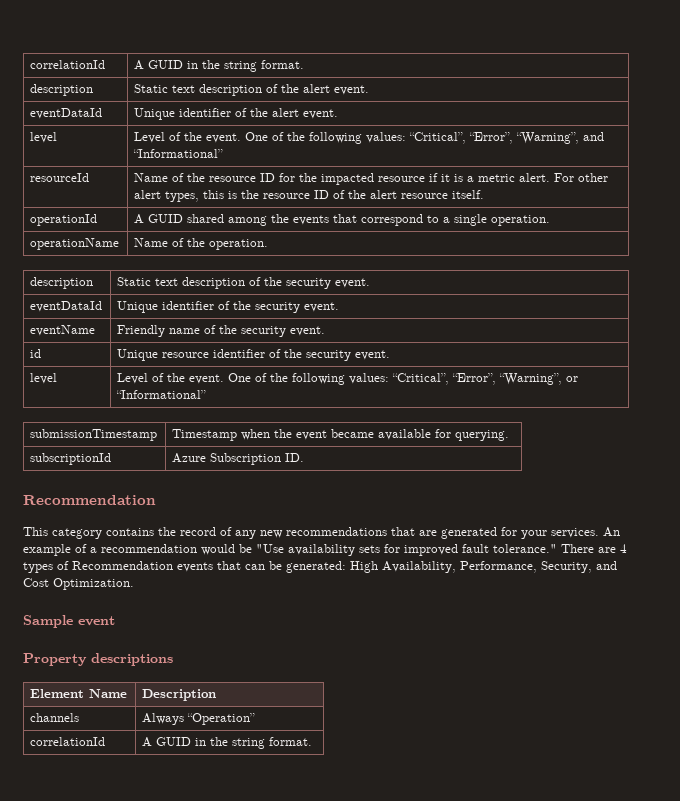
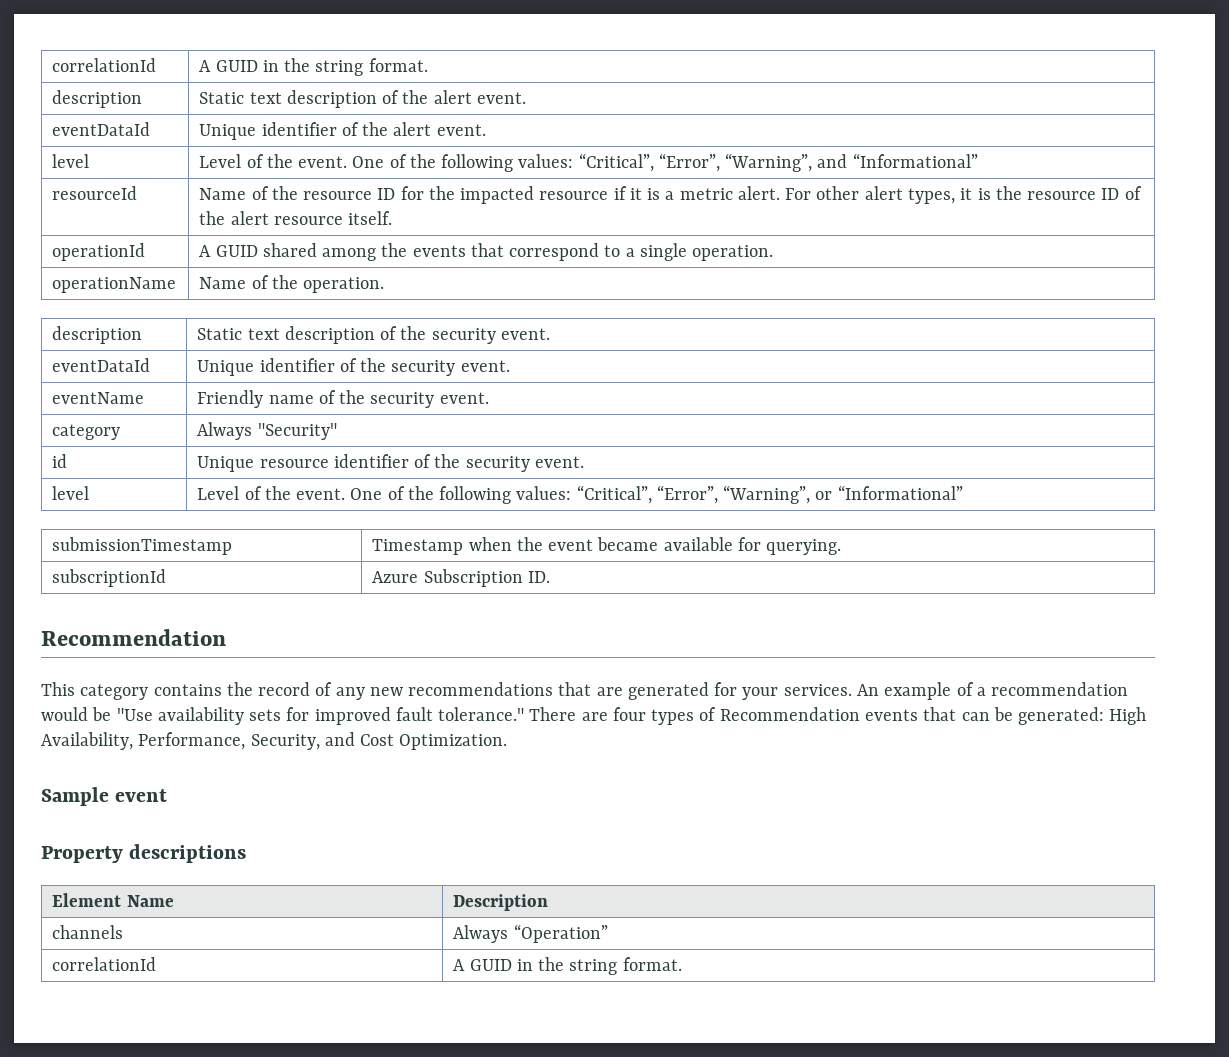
- resourceId | Name of the resource ID for the impacted resource if it is a metric alert. For other alert types, this is the resource ID of the alert resource itself.
+ resourceId | Name of the resource ID for the impacted resource if it is a metric alert. For other alert types, it is the resource ID of the alert resource itself.
+ category | Always "Security"
- There are 4 types of Recommendation events that can be generated: High Availability, Performance, Security, and Cost Optimization.
+ There are four types of Recommendation events that can be generated: High Availability, Performance, Security, and Cost Optimization.

